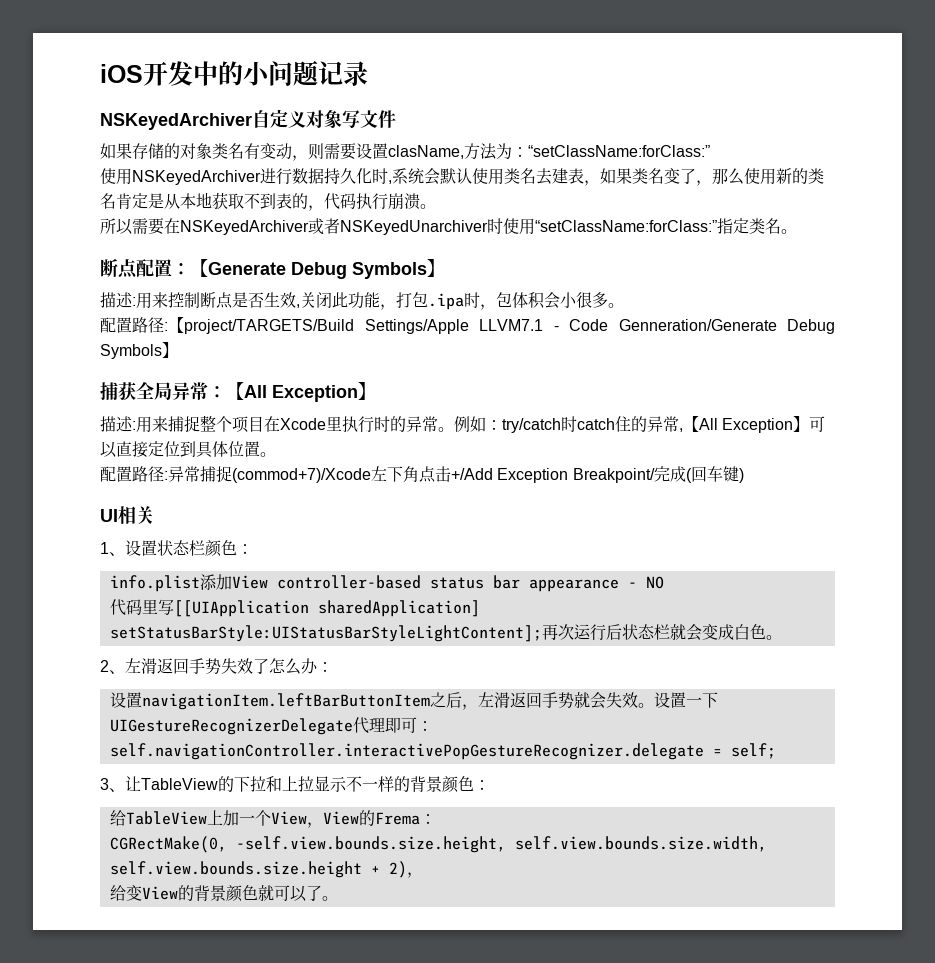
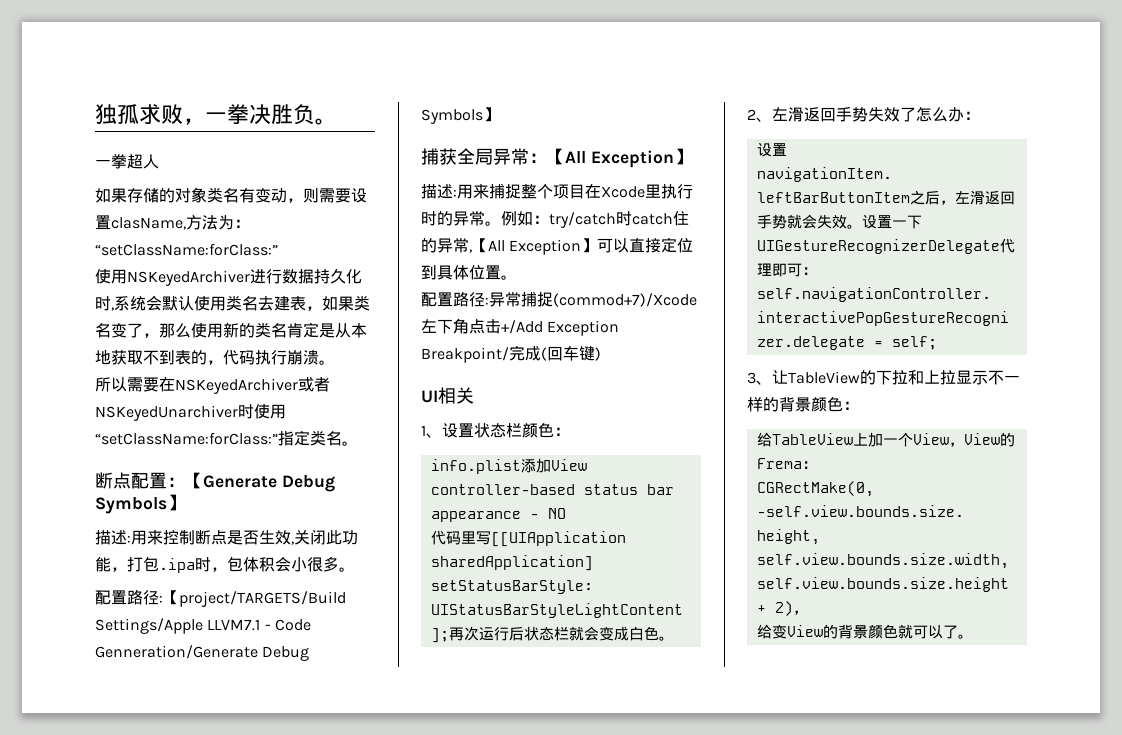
- iOS开发中的小问题记录
- NSKeyedArchiver自定义对象写文件
+ 独孤求败，一拳决胜负。
+ 一拳超人

